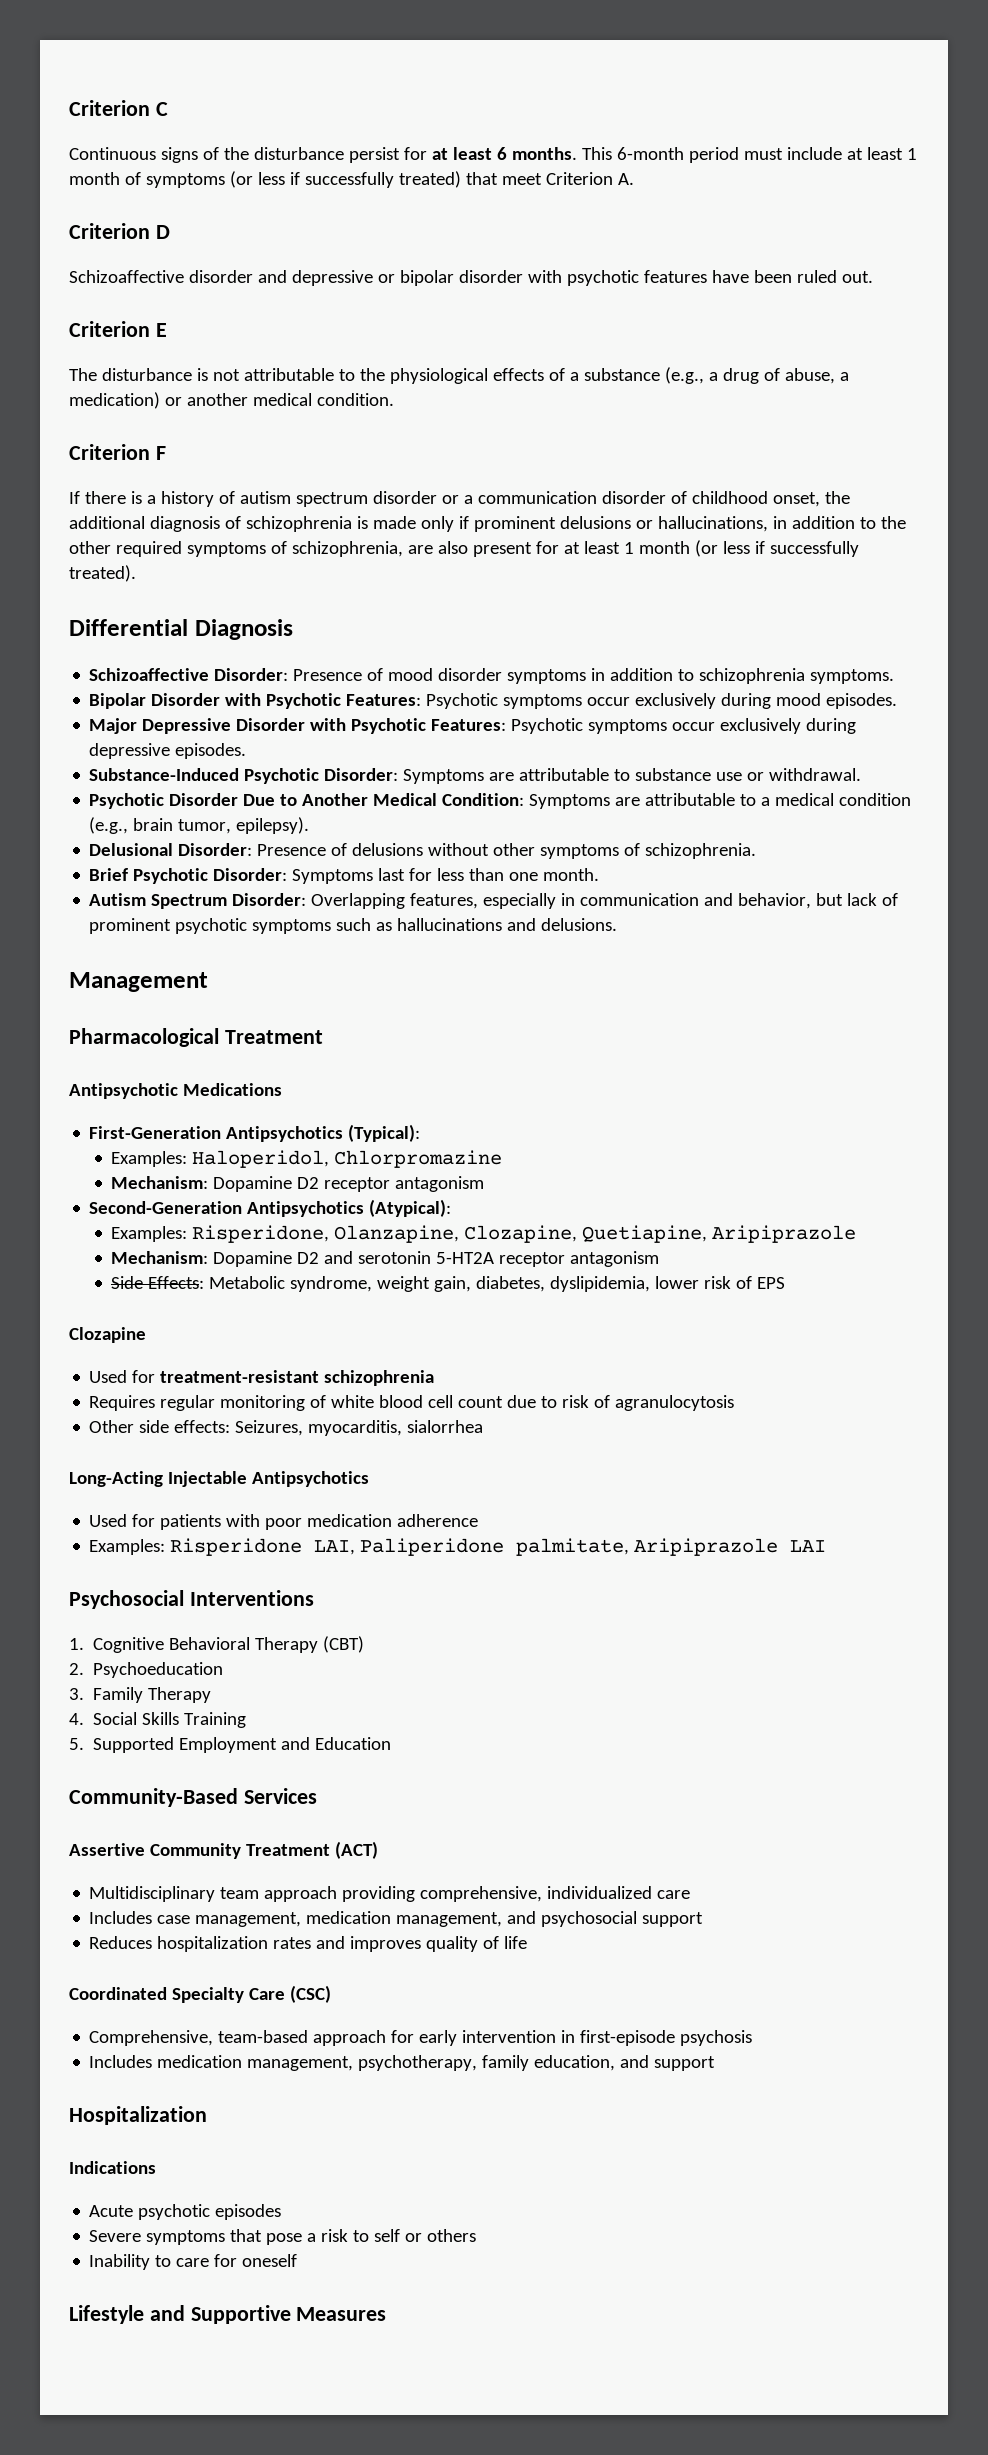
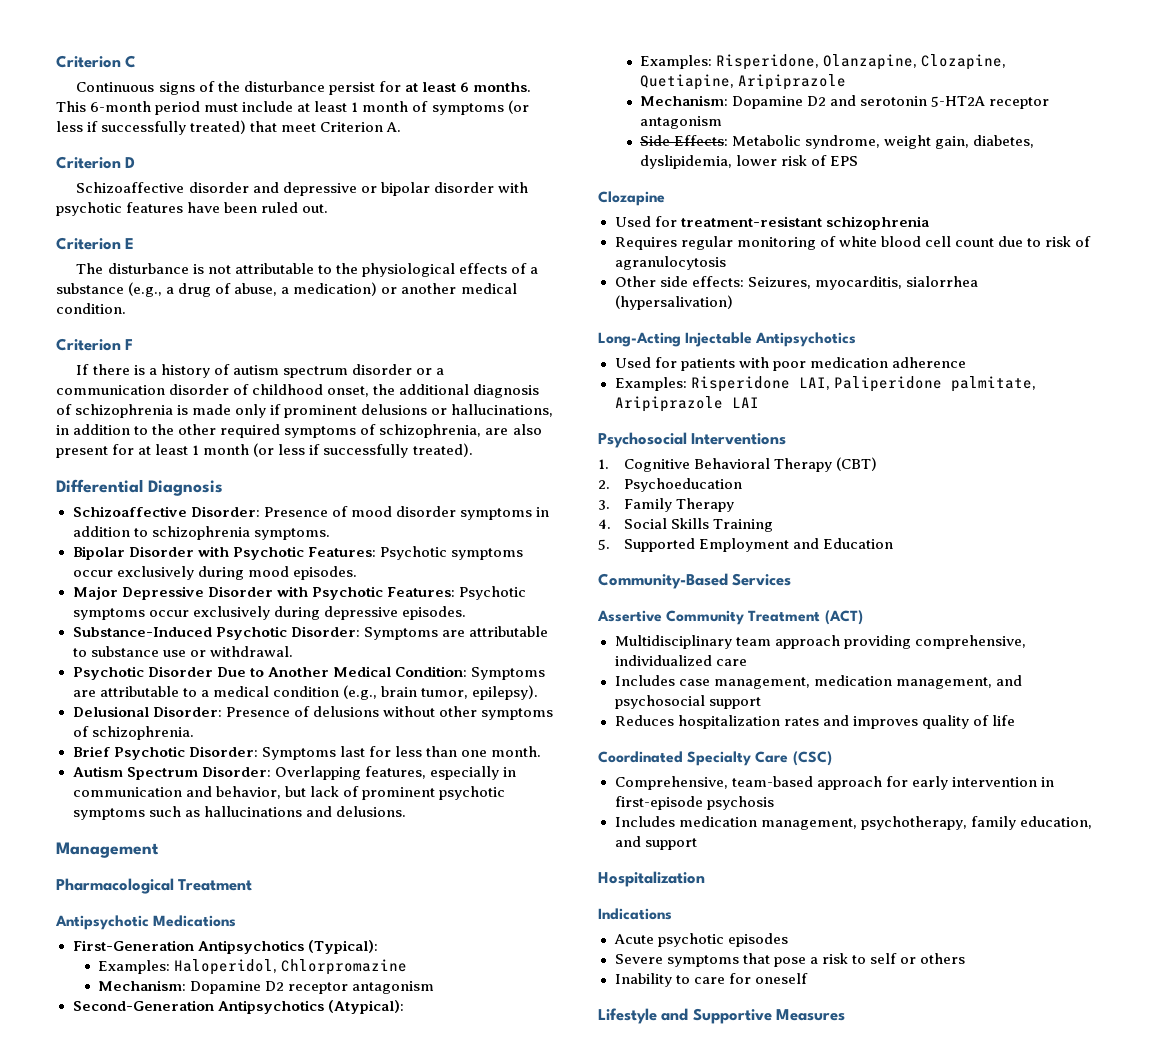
- Other side effects: Seizures, myocarditis, sialorrhea
+ Other side effects: Seizures, myocarditis, sialorrhea (hypersalivation)

